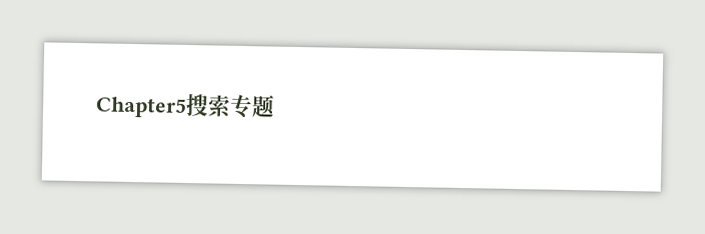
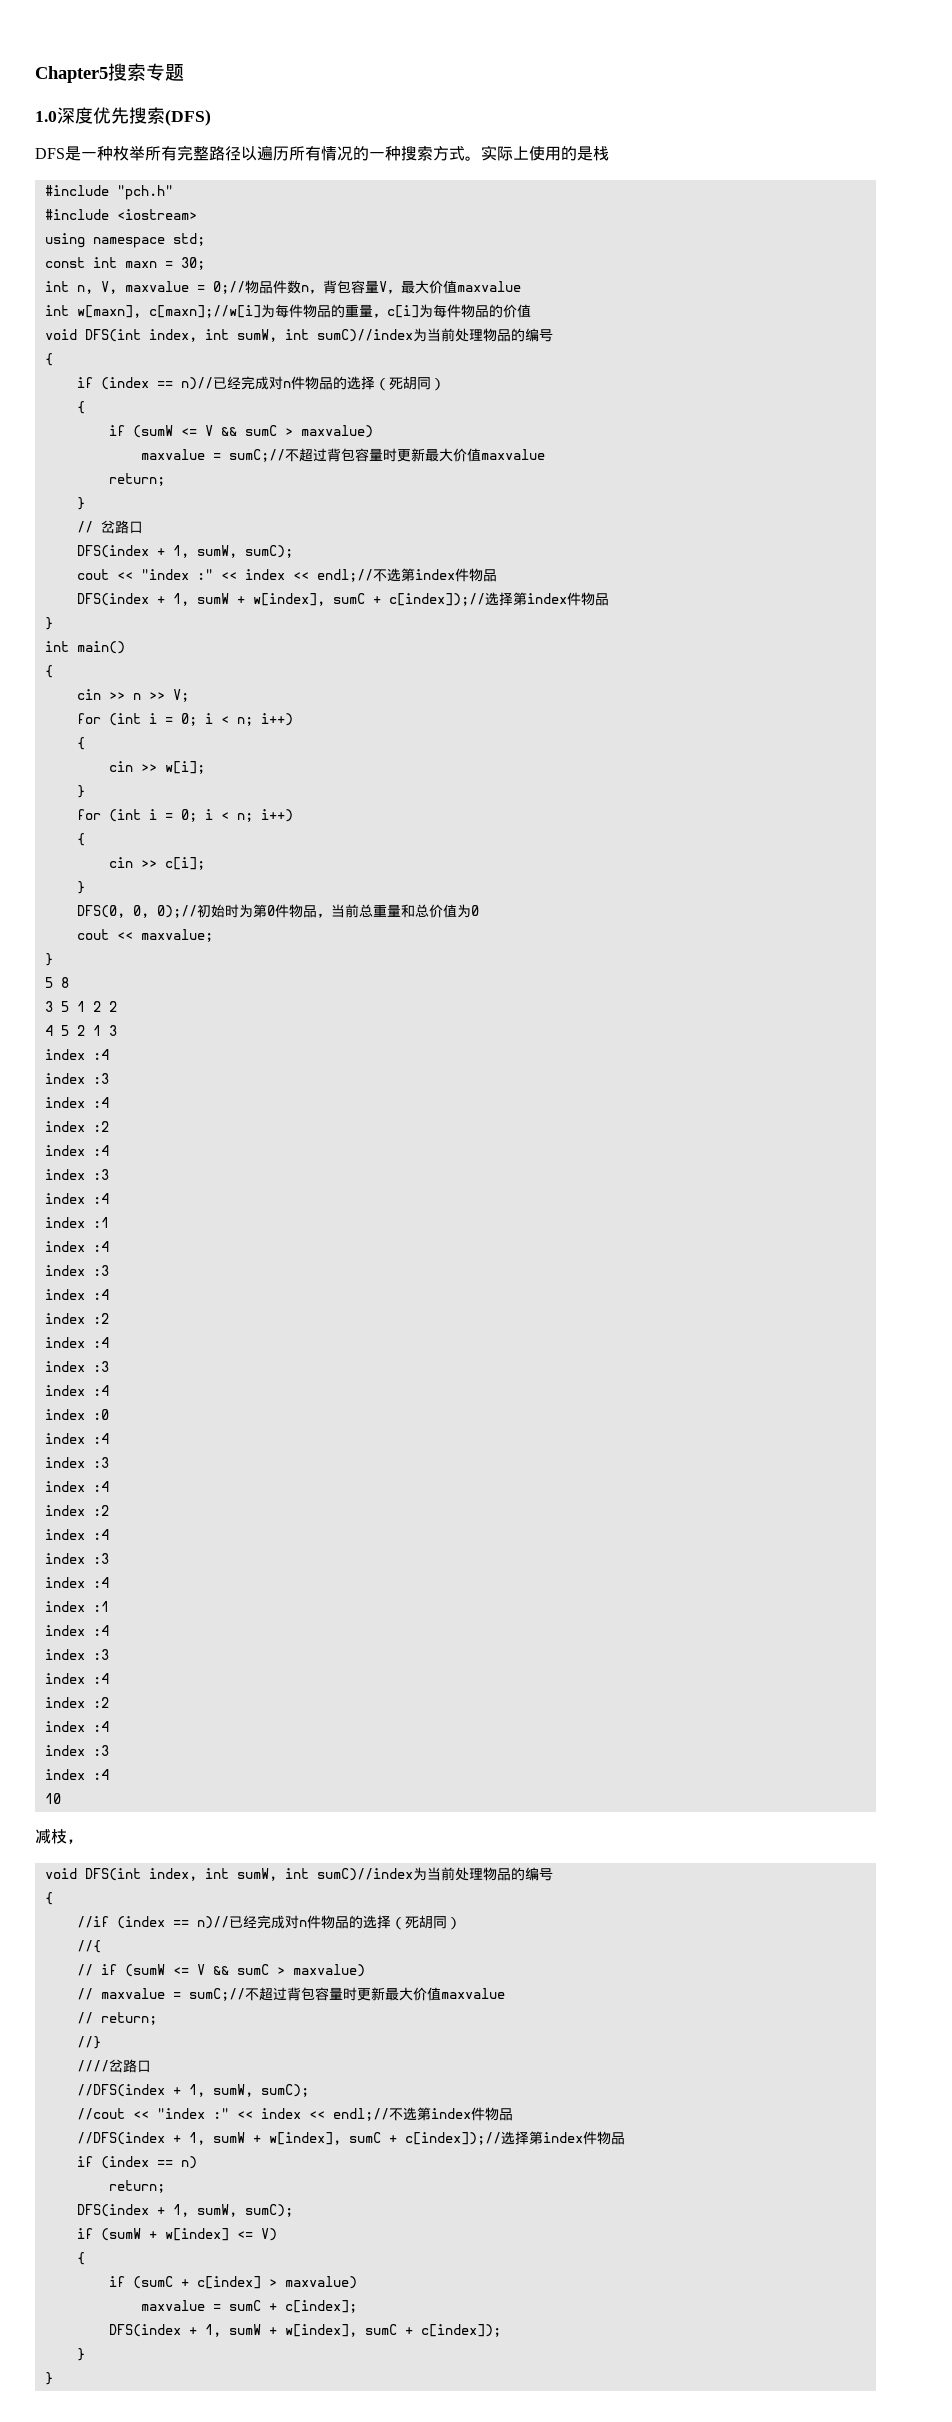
+ 1.0深度优先搜索(DFS)
+ DFS是一种枚举所有完整路径以遍历所有情况的一种搜索方式。实际上使用的是栈
+ #include "pch.h"
+ #include <iostream>
+ using namespace std;
+ const int maxn = 30;
+ int n, V, maxvalue = 0;//物品件数n，背包容量V，最大价值maxvalue
+ int w[maxn], c[maxn];//w[i]为每件物品的重量，c[i]为每件物品的价值
+ void DFS(int index, int sumW, int sumC)//index为当前处理物品的编号
+ {
+ if (index == n)//已经完成对n件物品的选择（死胡同）
+ {
+ if (sumW <= V && sumC > maxvalue)
+ maxvalue = sumC;//不超过背包容量时更新最大价值maxvalue
+ return;
+ }
+ // 岔路口
+ DFS(index + 1, sumW, sumC);
+ cout << "index :" << index << endl;//不选第index件物品
+ DFS(index + 1, sumW + w[index], sumC + c[index]);//选择第index件物品
+ }
+ int main()
+ {
+ cin >> n >> V;
+ for (int i = 0; i < n; i++)
+ {
+ cin >> w[i];
+ }
+ for (int i = 0; i < n; i++)
+ {
+ cin >> c[i];
+ }
+ DFS(0, 0, 0);//初始时为第0件物品，当前总重量和总价值为0
+ cout << maxvalue;
+ }
+ 5 8
+ 3 5 1 2 2
+ 4 5 2 1 3
+ index :4
+ index :3
+ index :4
+ index :2
+ index :4
+ index :3
+ index :4
+ index :1
+ index :4
+ index :3
+ index :4
+ index :2
+ index :4
+ index :3
+ index :4
+ index :0
+ index :4
+ index :3
+ index :4
+ index :2
+ index :4
+ index :3
+ index :4
+ index :1
+ index :4
+ index :3
+ index :4
+ index :2
+ index :4
+ index :3
+ index :4
+ 10
+ 减枝，
+ void DFS(int index, int sumW, int sumC)//index为当前处理物品的编号
+ {
+ //if (index == n)//已经完成对n件物品的选择（死胡同）
+ //{
+ // if (sumW <= V && sumC > maxvalue)
+ // maxvalue = sumC;//不超过背包容量时更新最大价值maxvalue
+ // return;
+ //}
+ ////岔路口
+ //DFS(index + 1, sumW, sumC);
+ //cout << "index :" << index << endl;//不选第index件物品
+ //DFS(index + 1, sumW + w[index], sumC + c[index]);//选择第index件物品
+ if (index == n)
+ return;
+ DFS(index + 1, sumW, sumC);
+ if (sumW + w[index] <= V)
+ {
+ if (sumC + c[index] > maxvalue)
+ maxvalue = sumC + c[index];
+ DFS(index + 1, sumW + w[index], sumC + c[index]);
+ }
+ }

